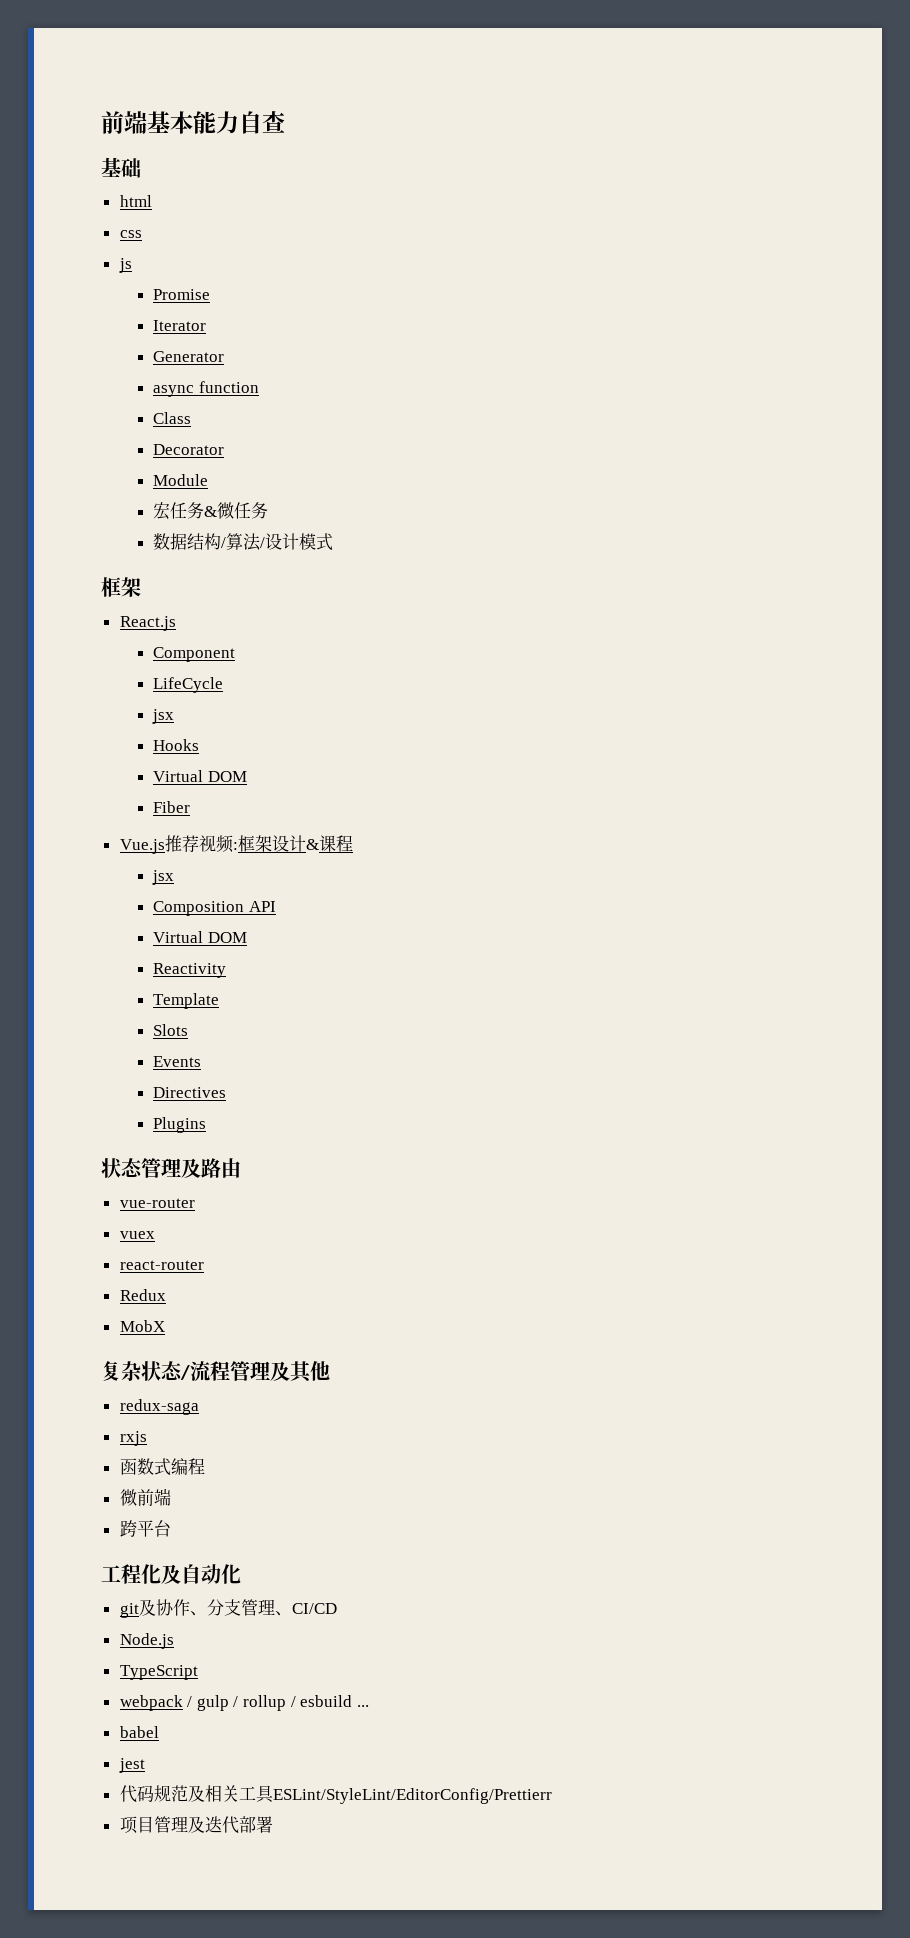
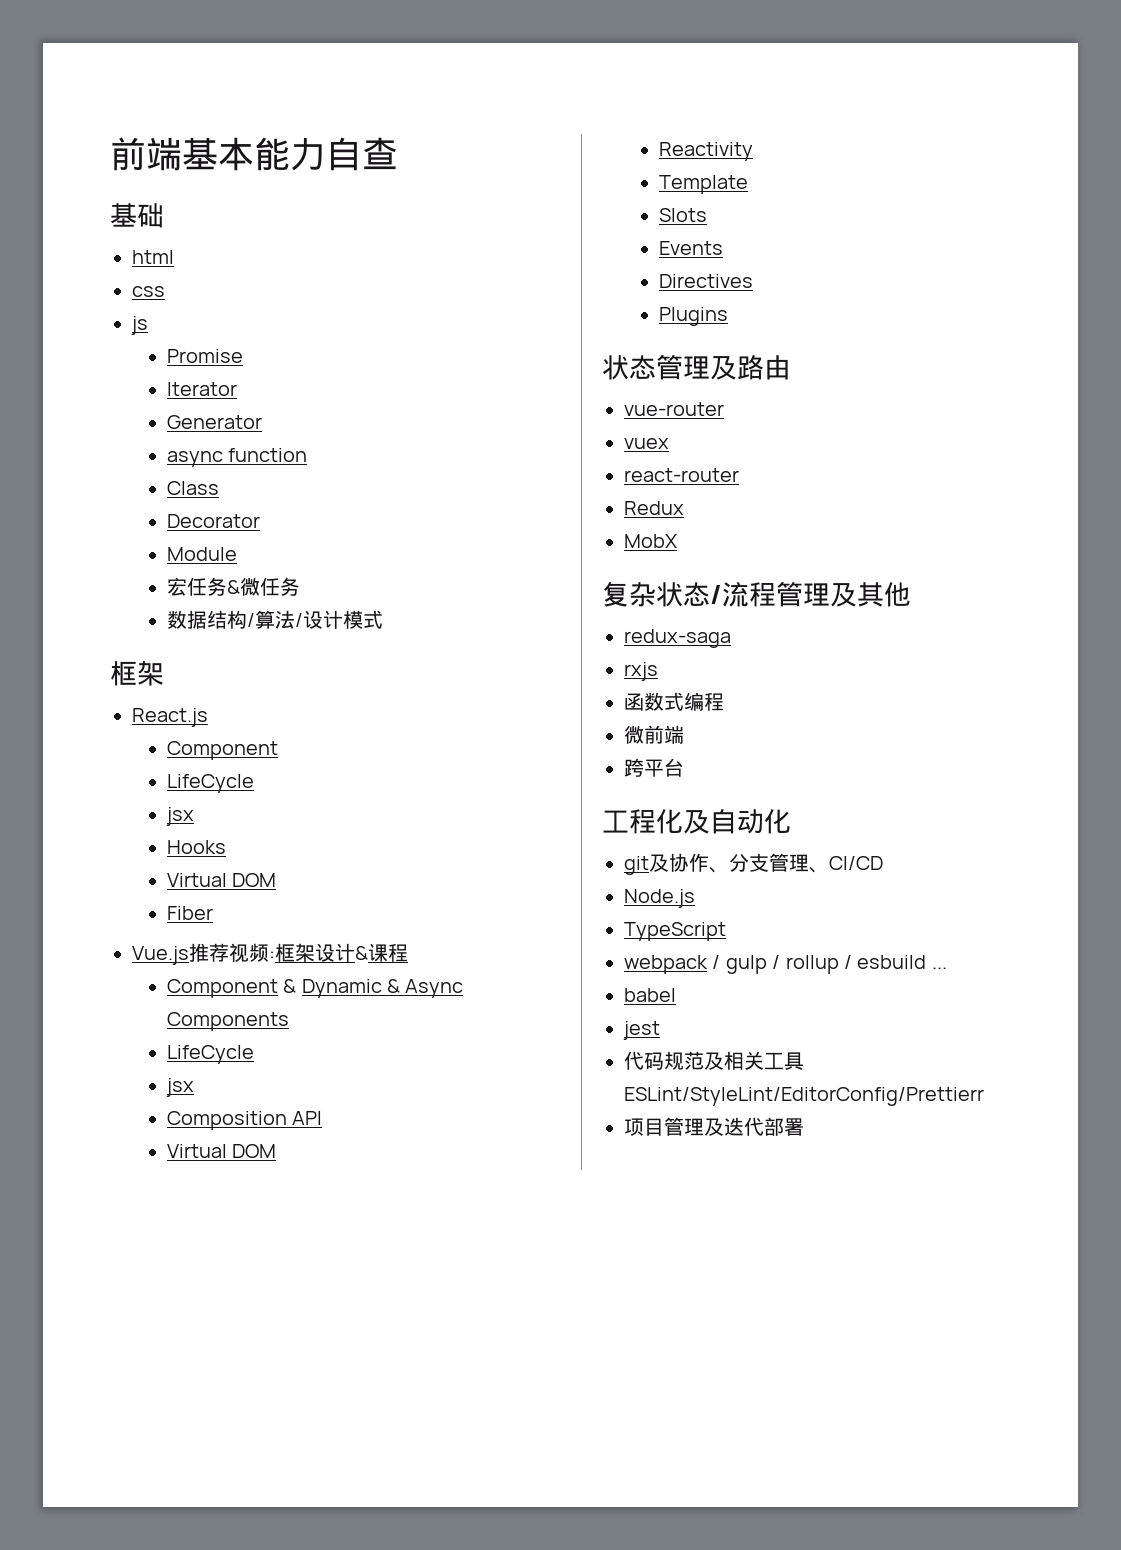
+ Component & Dynamic & Async Components
+ LifeCycle

